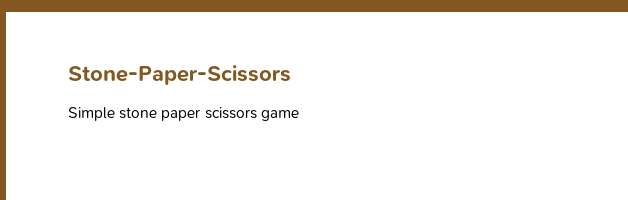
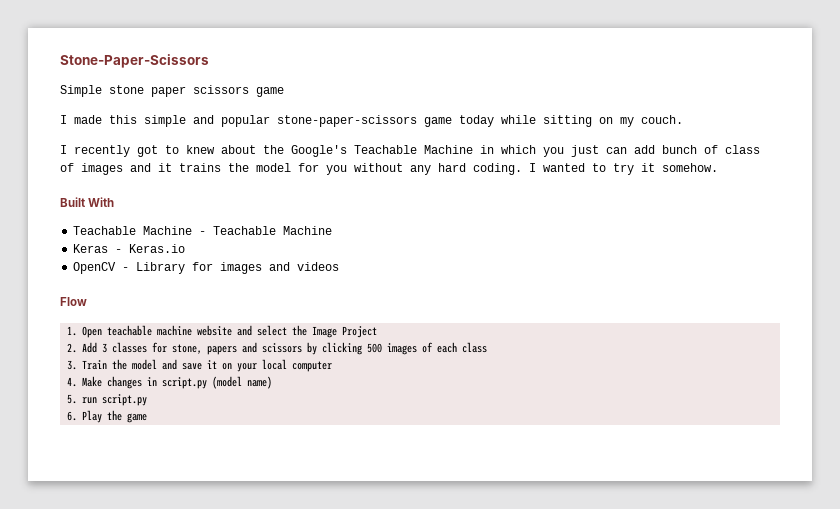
+ I made this simple and popular stone-paper-scissors game today while sitting on my couch.
+ I recently got to knew about the Google's Teachable Machine in which you just can add bunch of class of images and it trains the model for you without any hard coding. I wanted to try it somehow.
+ Built With
+ Teachable Machine - Teachable Machine
+ Keras - Keras.io
+ OpenCV - Library for images and videos
+ Flow
+ 1. Open teachable machine website and select the Image Project
+ 2. Add 3 classes for stone, papers and scissors by clicking 500 images of each class
+ 3. Train the model and save it on your local computer
+ 4. Make changes in script.py (model name)
+ 5. run script.py
+ 6. Play the game

